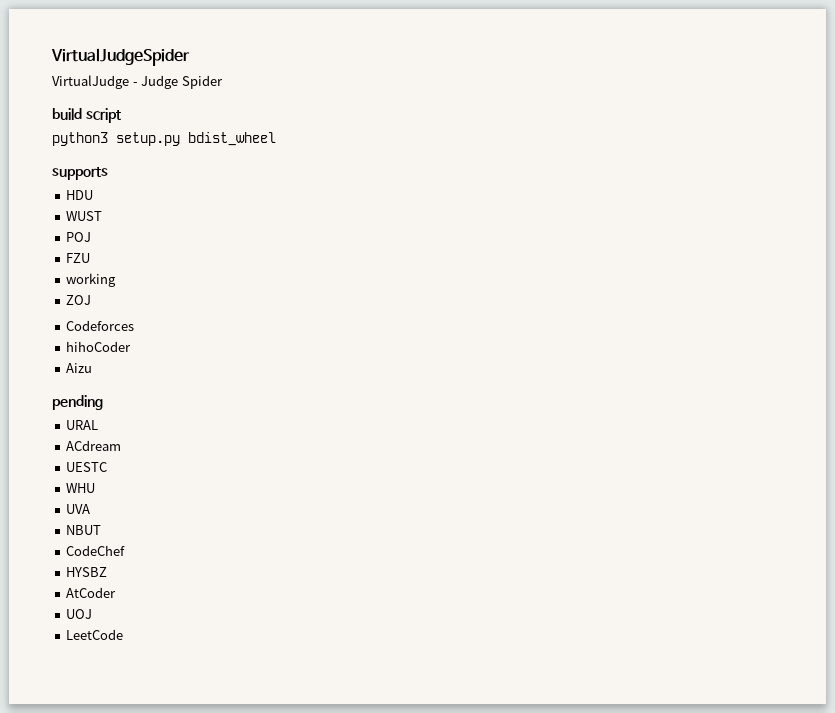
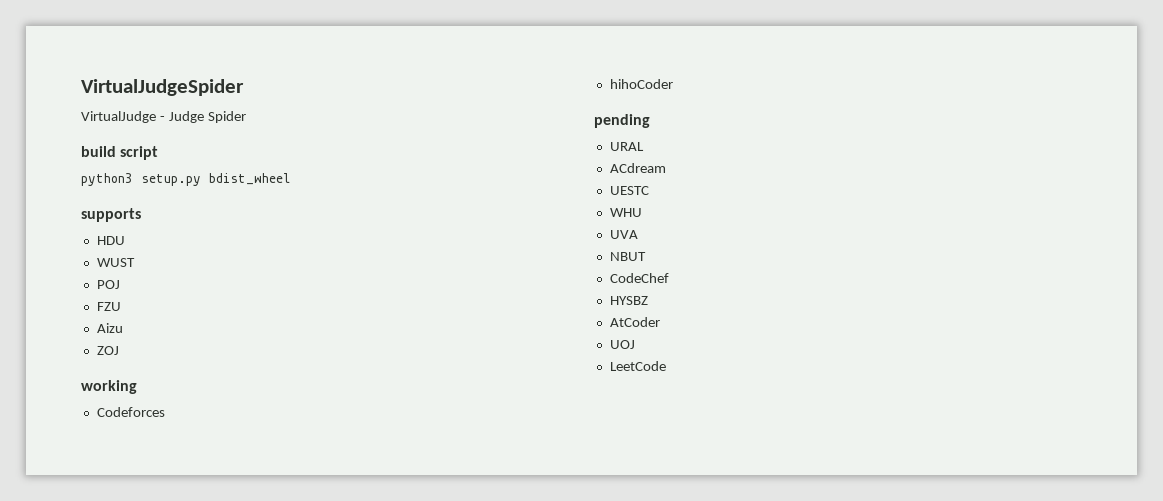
- working
+ Aizu
+ working
- Aizu

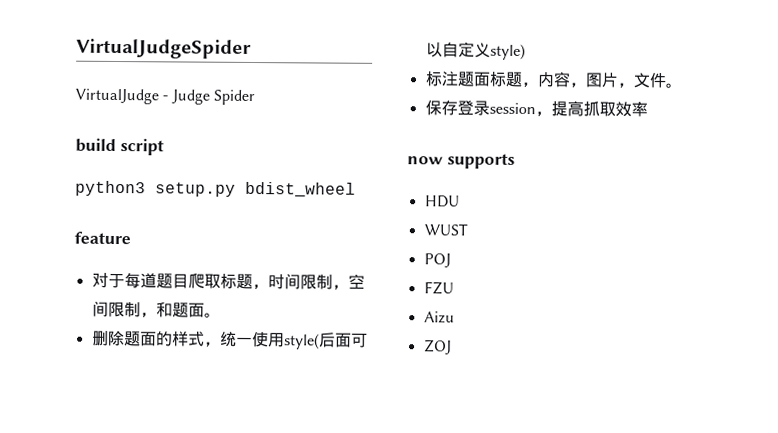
- supports
+ feature
+ 对于每道题目爬取标题，时间限制，空间限制，和题面。
+ 删除题面的样式，统一使用style(后面可以自定义style)
+ 标注题面标题，内容，图片，文件。
+ 保存登录session，提高抓取效率
+ now supports
- working
- Codeforces
- hihoCoder
- pending
- URAL
- ACdream
- UESTC
- WHU
- UVA
- NBUT
- CodeChef
- HYSBZ
- AtCoder
- UOJ
- LeetCode

